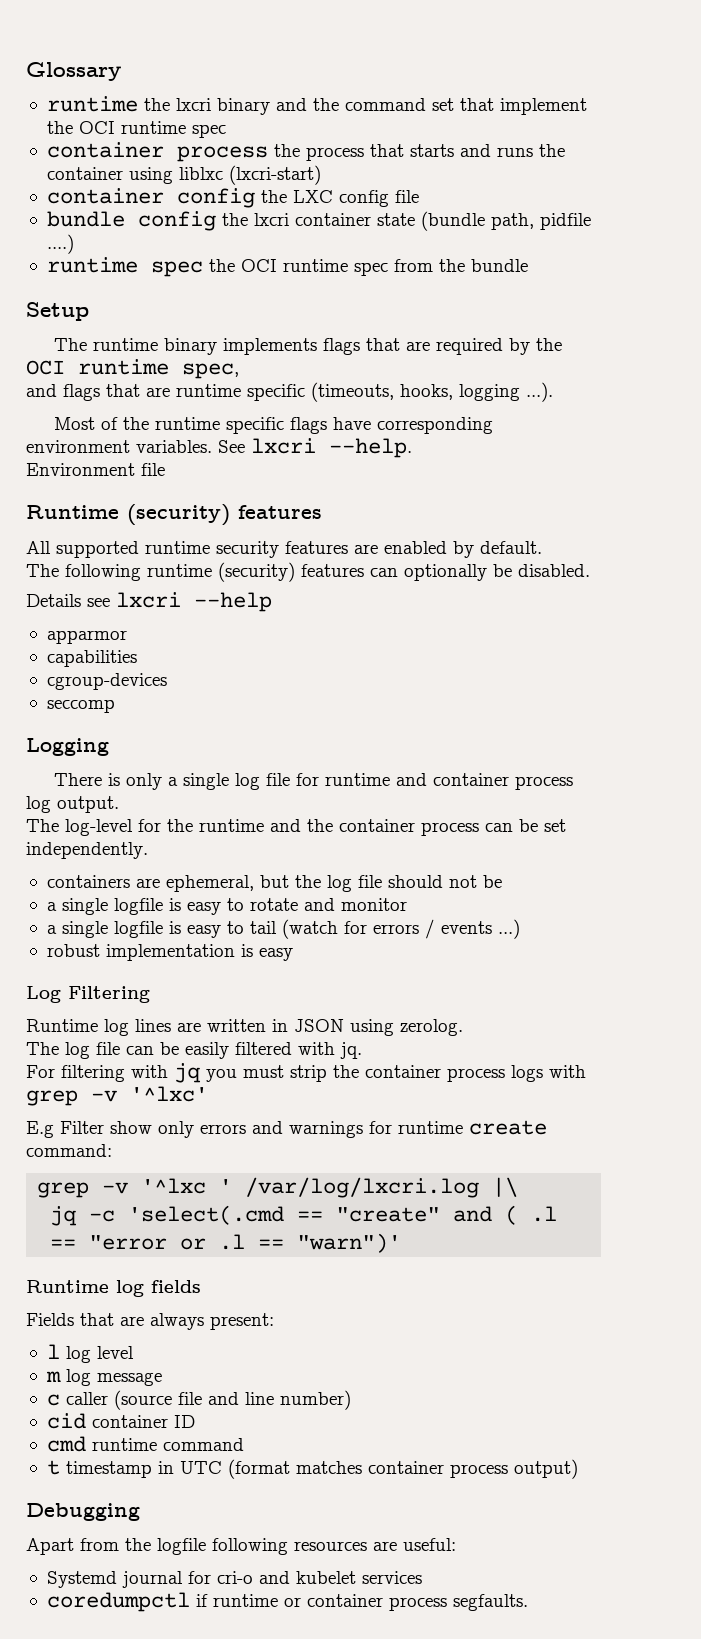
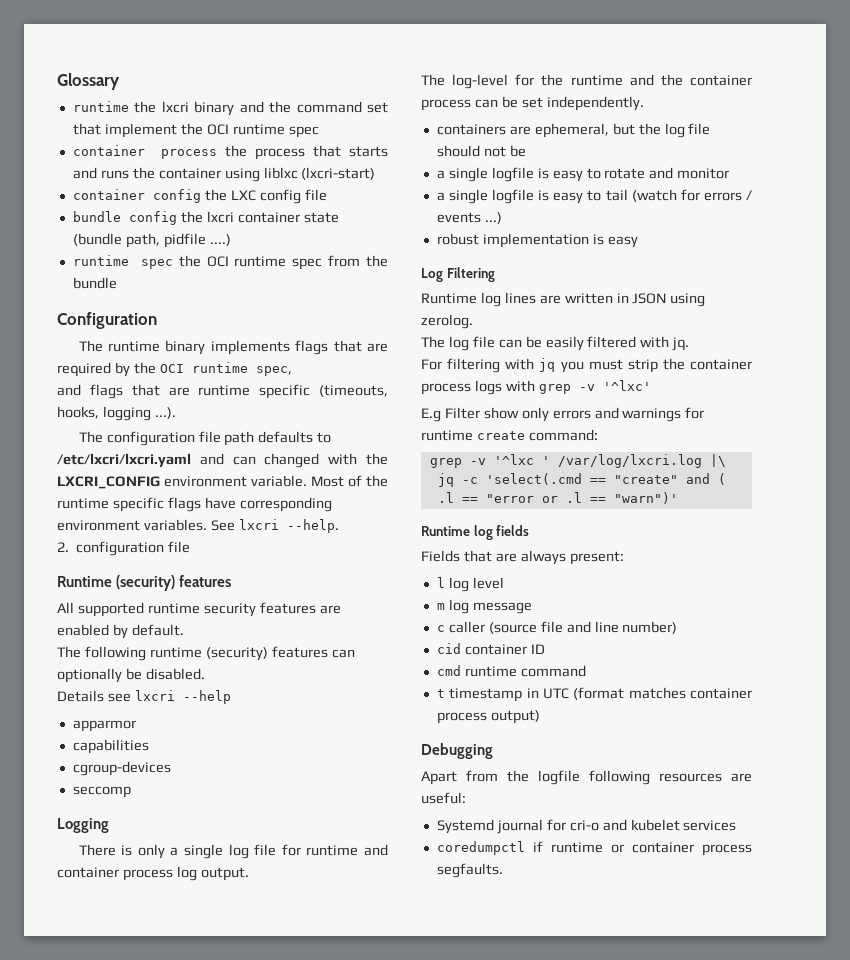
- Setup
+ Configuration
+ The configuration file path defaults to /etc/lxcri/lxcri.yaml and can changed with the LXCRI_CONFIG environment variable.
- Environment file
+ 2. configuration file

